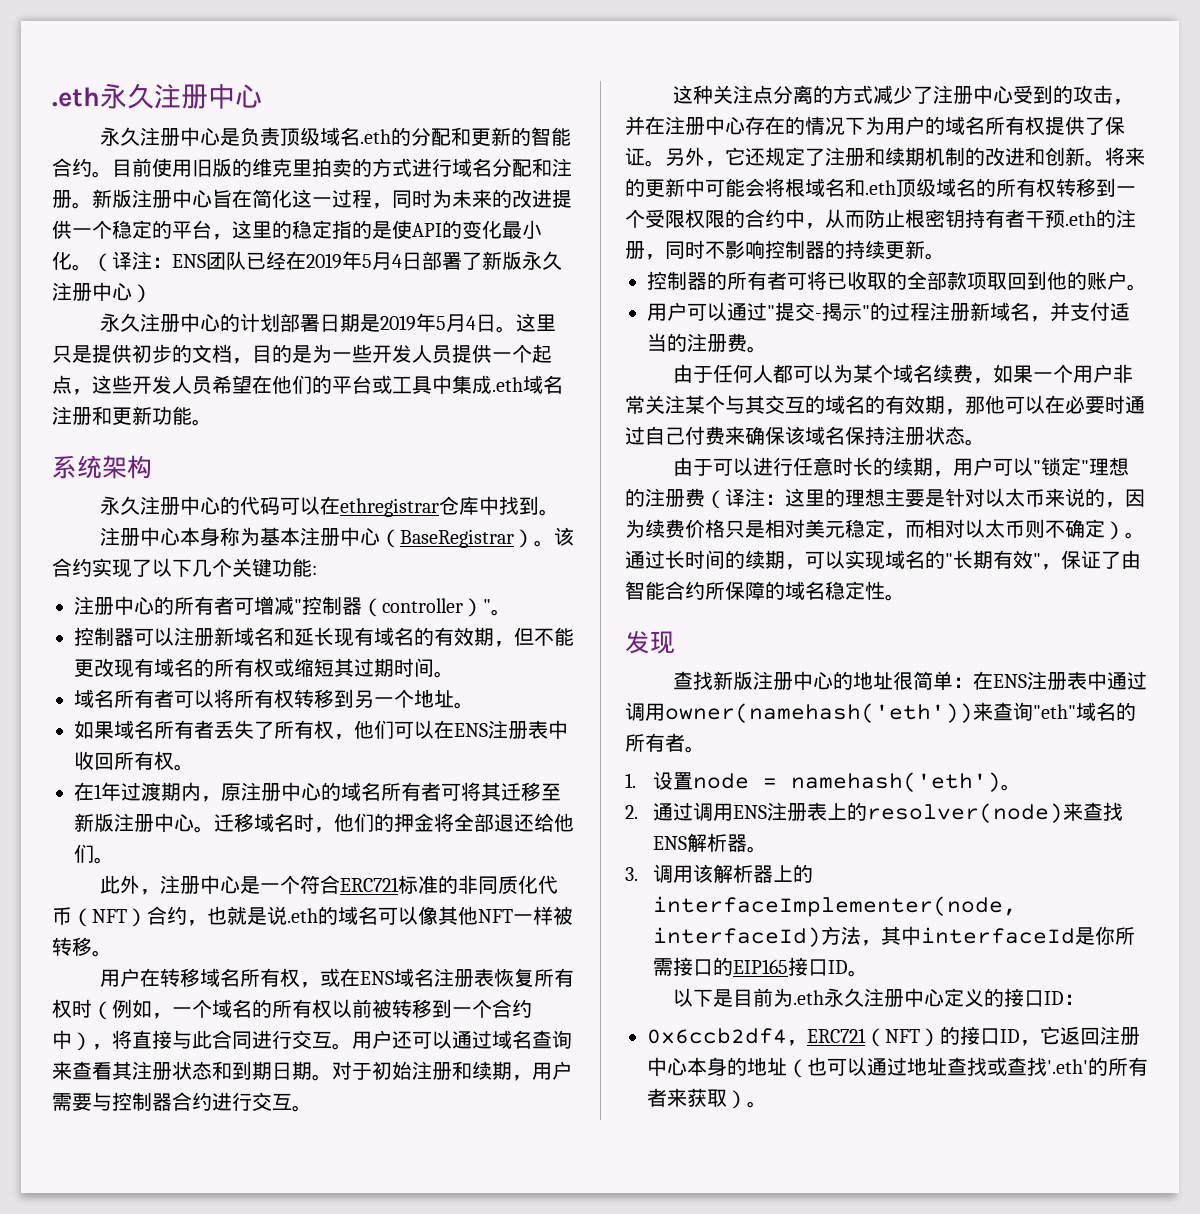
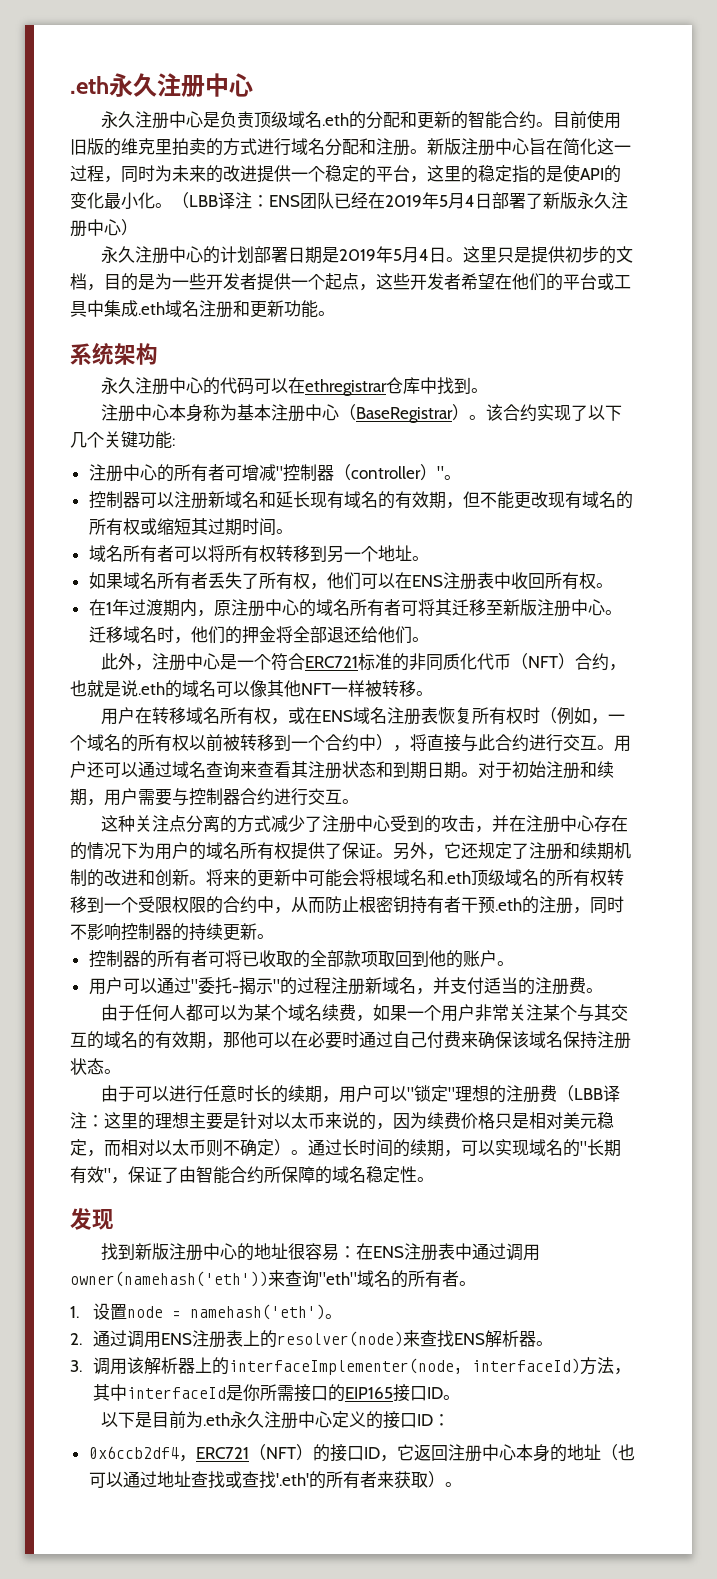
- （译注：ENS团队已经在2019年5月4日部署了新版永久注册中心）
+ （LBB译注：ENS团队已经在2019年5月4日部署了新版永久注册中心）
- 这里只是提供初步的文档，目的是为一些开发人员提供一个起点，这些开发人员希望在他们的平台或工具中集成.eth域名注册和更新功能。
+ 这里只是提供初步的文档，目的是为一些开发者提供一个起点，这些开发者希望在他们的平台或工具中集成.eth域名注册和更新功能。
- 用户在转移域名所有权，或在ENS域名注册表恢复所有权时（例如，一个域名的所有权以前被转移到一个合约中），将直接与此合同进行交互。
+ 用户在转移域名所有权，或在ENS域名注册表恢复所有权时（例如，一个域名的所有权以前被转移到一个合约中），将直接与此合约进行交互。
- 用户可以通过"提交-揭示"的过程注册新域名，并支付适当的注册费。
+ 用户可以通过"委托-揭示"的过程注册新域名，并支付适当的注册费。
- 由于可以进行任意时长的续期，用户可以"锁定"理想的注册费（译注：这里的理想主要是针对以太币来说的，因为续费价格只是相对美元稳定，而相对以太币则不确定）。
+ 由于可以进行任意时长的续期，用户可以"锁定"理想的注册费（LBB译注：这里的理想主要是针对以太币来说的，因为续费价格只是相对美元稳定，而相对以太币则不确定）。
- 查找新版注册中心的地址很简单：在ENS注册表中通过调用owner(namehash('eth'))来查询"eth"域名的所有者。
+ 找到新版注册中心的地址很容易：在ENS注册表中通过调用owner(namehash('eth'))来查询"eth"域名的所有者。

